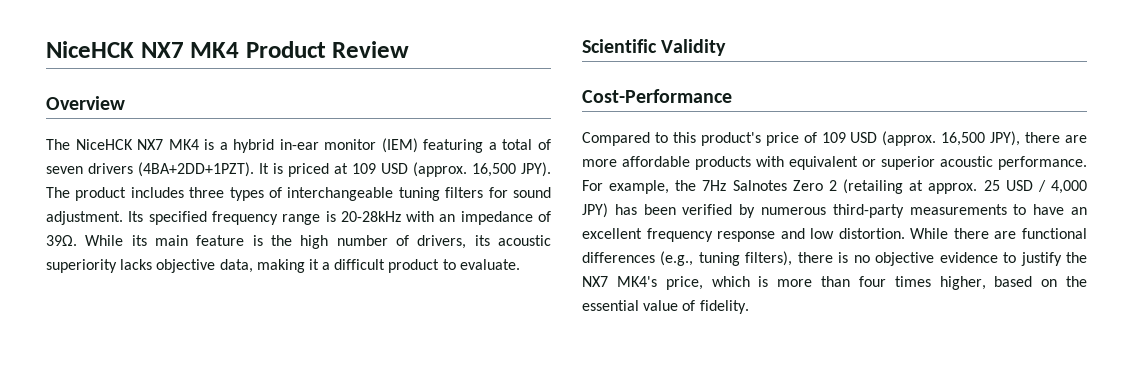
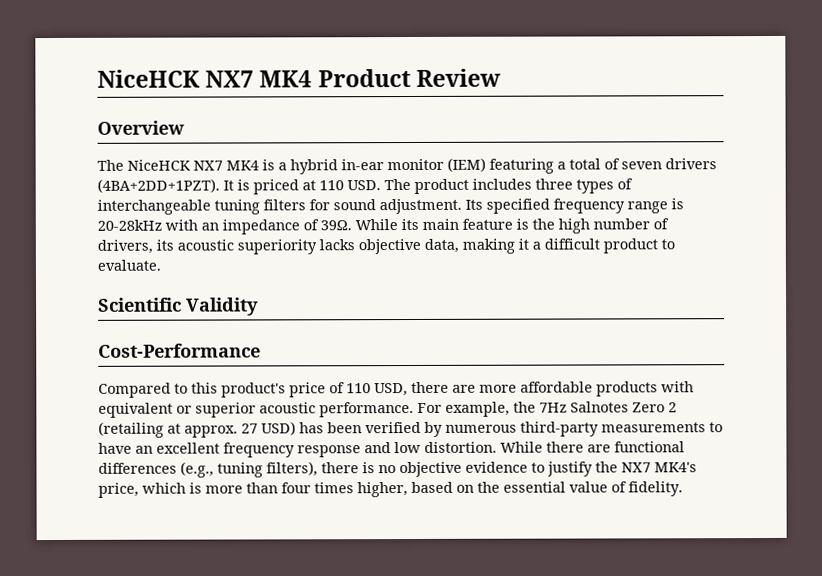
- It is priced at 109 USD (approx. 16,500 JPY). The product includes three types of interchangeable tuning filters for sound adjustment.
+ It is priced at 110 USD. The product includes three types of interchangeable tuning filters for sound adjustment.
- Compared to this product's price of 109 USD (approx. 16,500 JPY), there are more affordable products with equivalent or superior acoustic performance.
+ Compared to this product's price of 110 USD, there are more affordable products with equivalent or superior acoustic performance.
- For example, the 7Hz Salnotes Zero 2 (retailing at approx. 25 USD / 4,000 JPY) has been verified by numerous third-party measurements to have an excellent frequency response and low distortion.
+ For example, the 7Hz Salnotes Zero 2 (retailing at approx. 27 USD) has been verified by numerous third-party measurements to have an excellent frequency response and low distortion.

